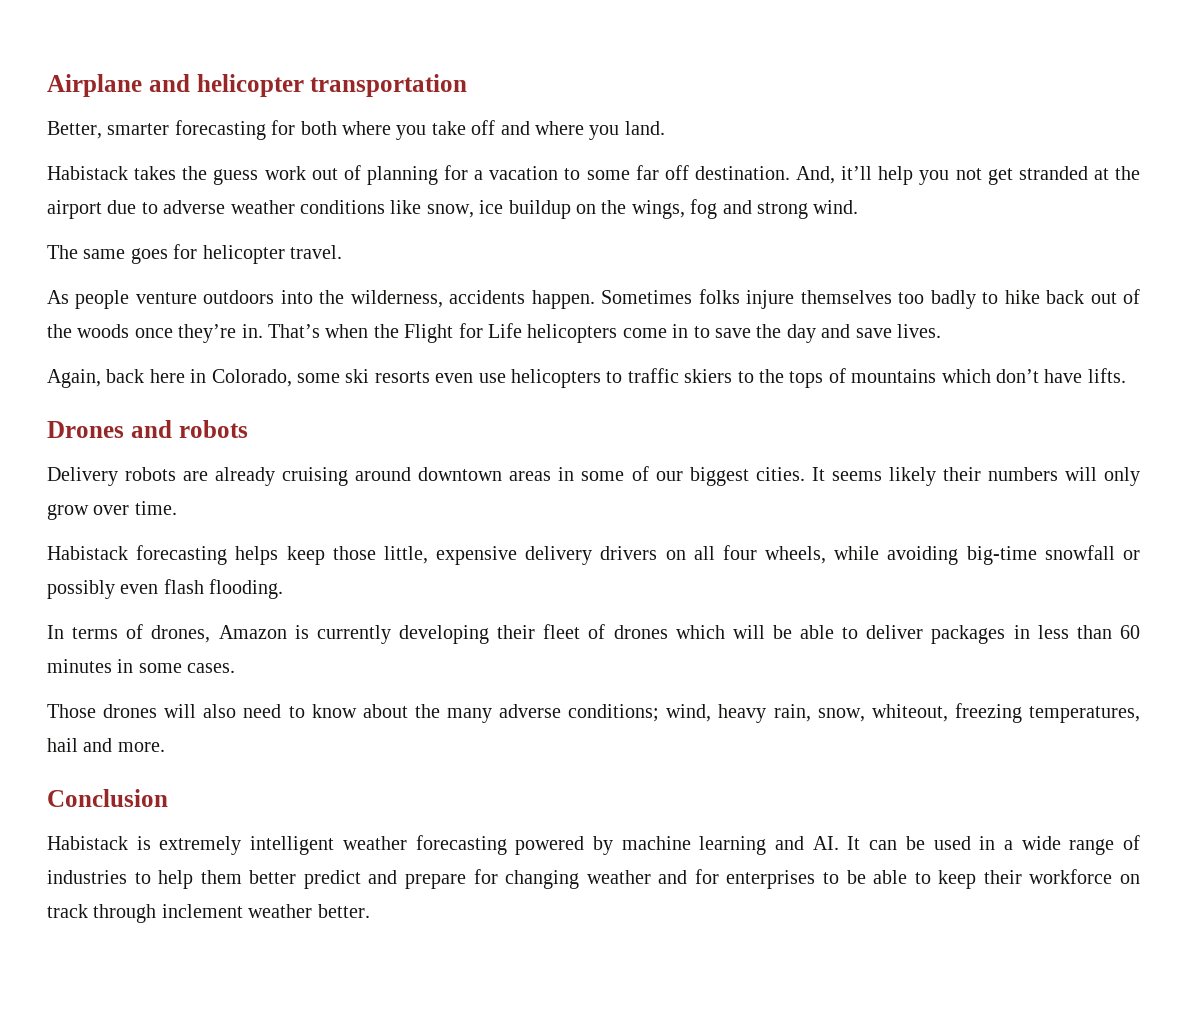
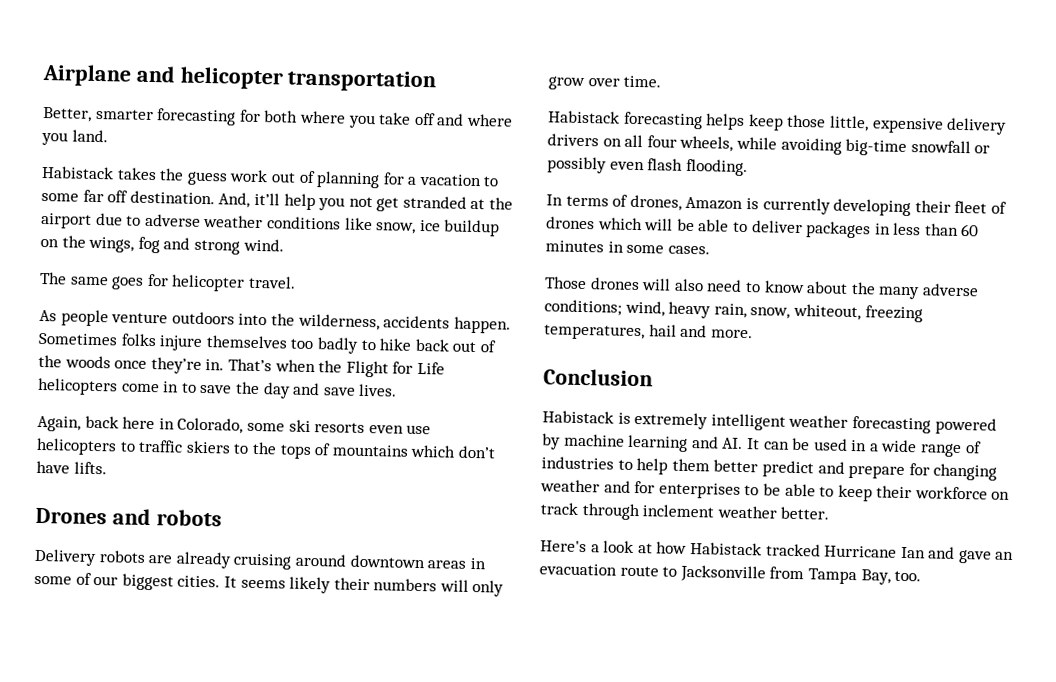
+ Here's a look at how Habistack tracked Hurricane Ian and gave an evacuation route to Jacksonville from Tampa Bay, too.

